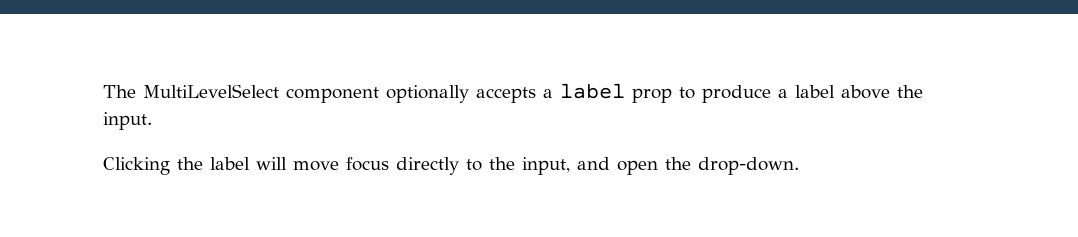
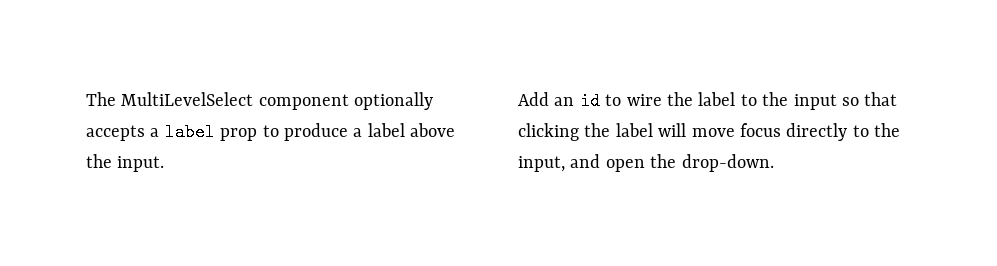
- Clicking the label will move focus directly to the input, and open the drop-down.
+ Add an id to wire the label to the input so that clicking the label will move focus directly to the input, and open the drop-down.

